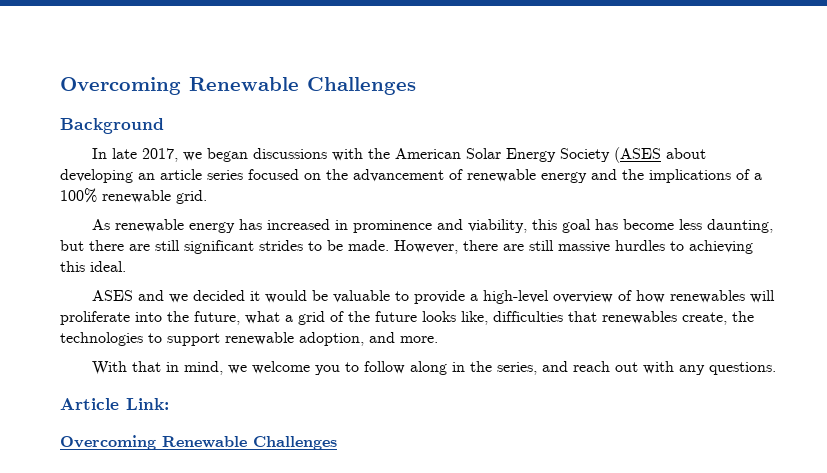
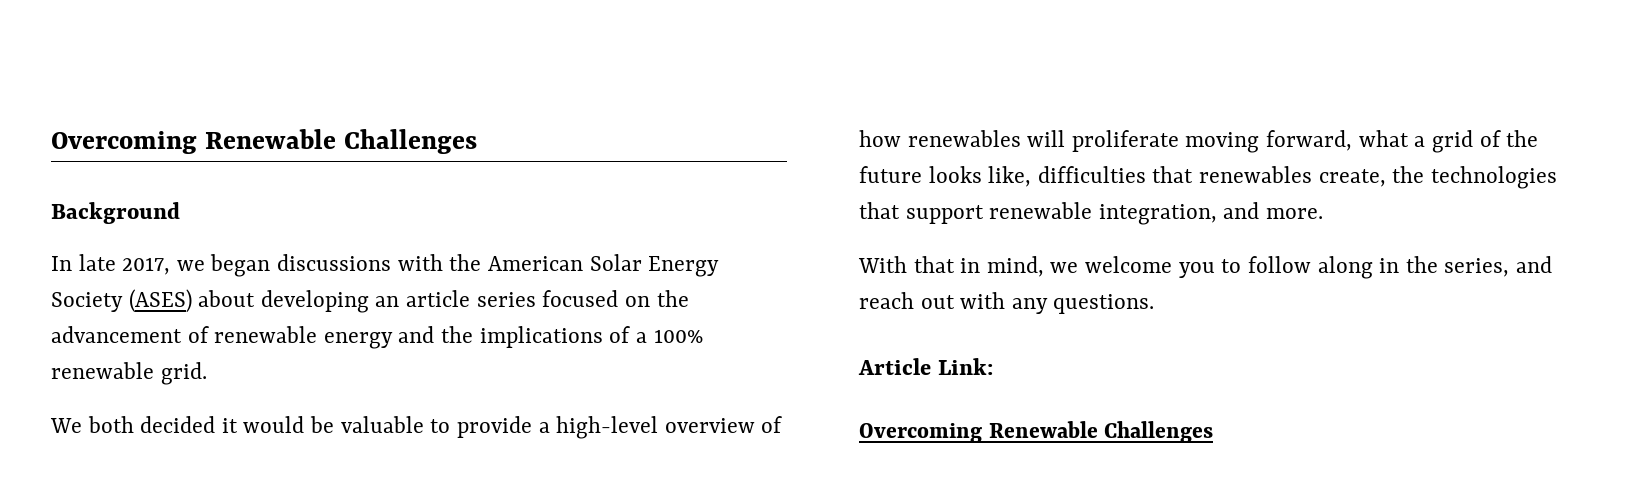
- In late 2017, we began discussions with the American Solar Energy Society (ASES about developing an article series focused on the advancement of renewable energy and the implications of a 100% renewable grid.
+ In late 2017, we began discussions with the American Solar Energy Society (ASES) about developing an article series focused on the advancement of renewable energy and the implications of a 100% renewable grid.
- As renewable energy has increased in prominence and viability, this goal has become less daunting, but there are still significant strides to be made. However, there are still massive hurdles to achieving this ideal.
- ASES and we decided it would be valuable to provide a high-level overview of how renewables will proliferate into the future, what a grid of the future looks like, difficulties that renewables create, the technologies to support renewable adoption, and more.
+ We both decided it would be valuable to provide a high-level overview of how renewables will proliferate moving forward, what a grid of the future looks like, difficulties that renewables create, the technologies that support renewable integration, and more.

